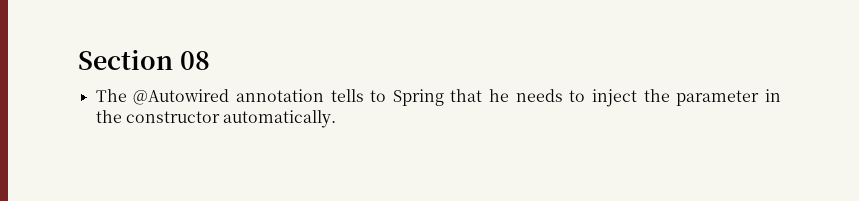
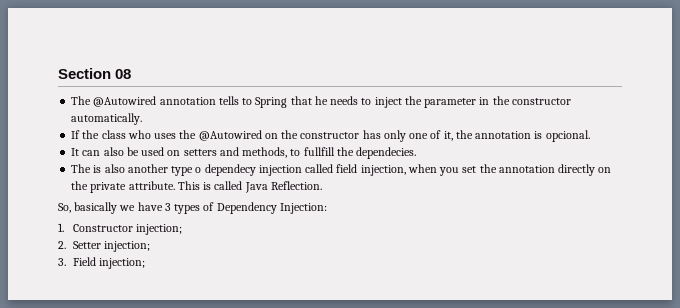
+ If the class who uses the @Autowired on the constructor has only one of it, the annotation is opcional.
+ It can also be used on setters and methods, to fullfill the dependecies.
+ The is also another type o dependecy injection called field injection, when you set the annotation directly on the private attribute. This is called Java Reflection.
+ So, basically we have 3 types of Dependency Injection:
+ 1. Constructor injection;
+ 2. Setter injection;
+ 3. Field injection;

